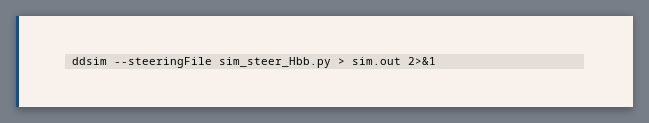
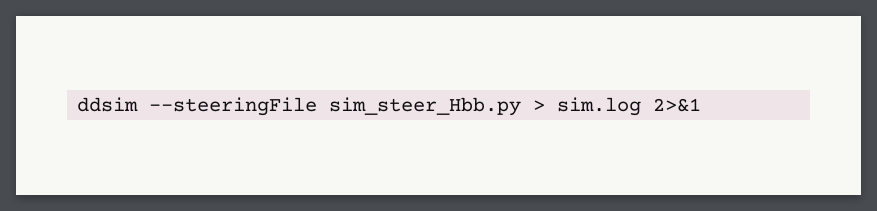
- ddsim --steeringFile sim_steer_Hbb.py > sim.out 2>&1
+ ddsim --steeringFile sim_steer_Hbb.py > sim.log 2>&1

